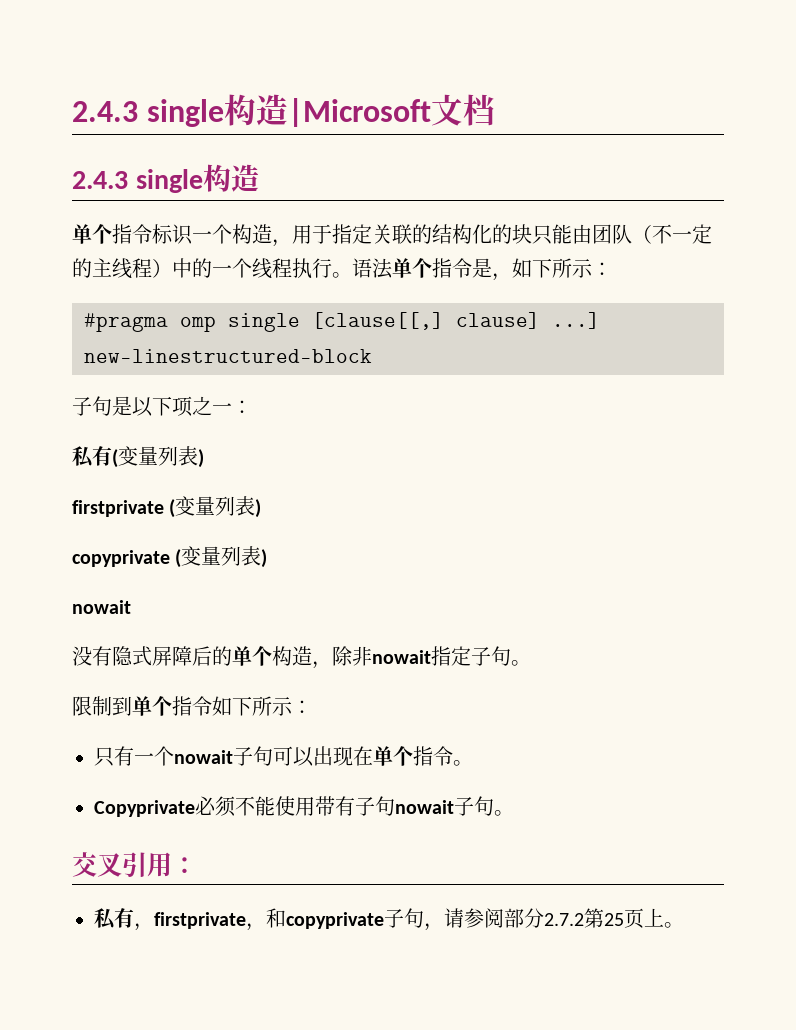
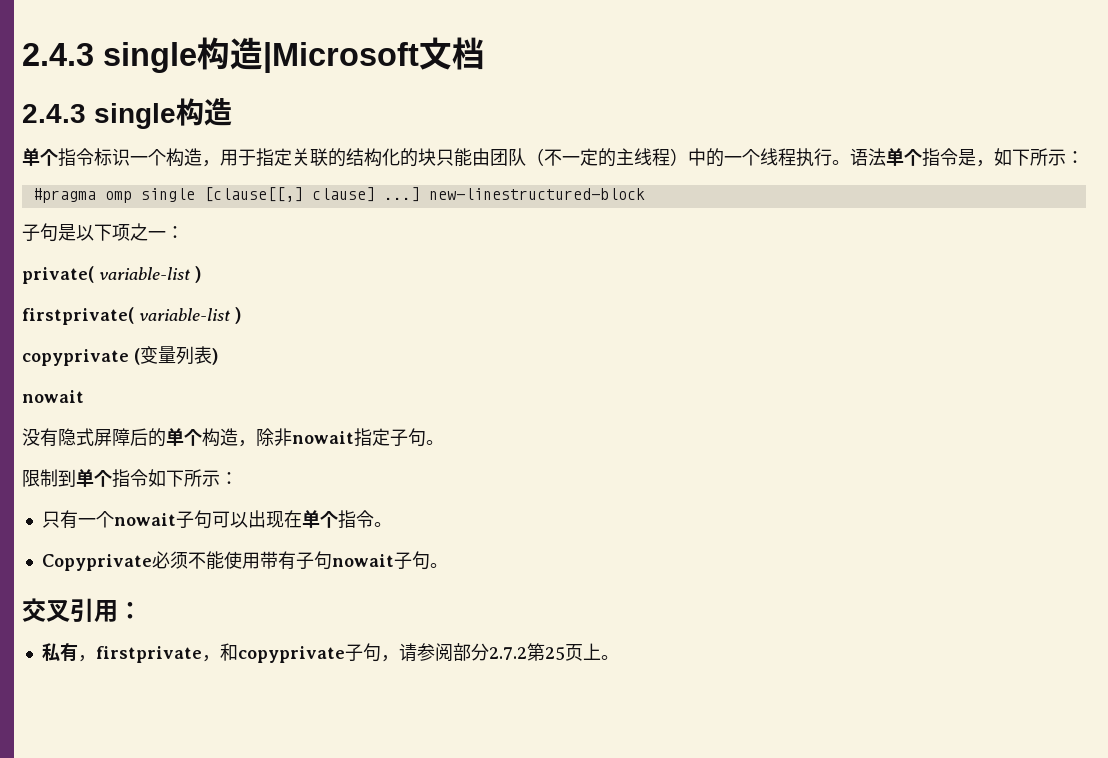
- 私有(变量列表)
- firstprivate (变量列表)
+ private( variable-list )
+ firstprivate( variable-list )

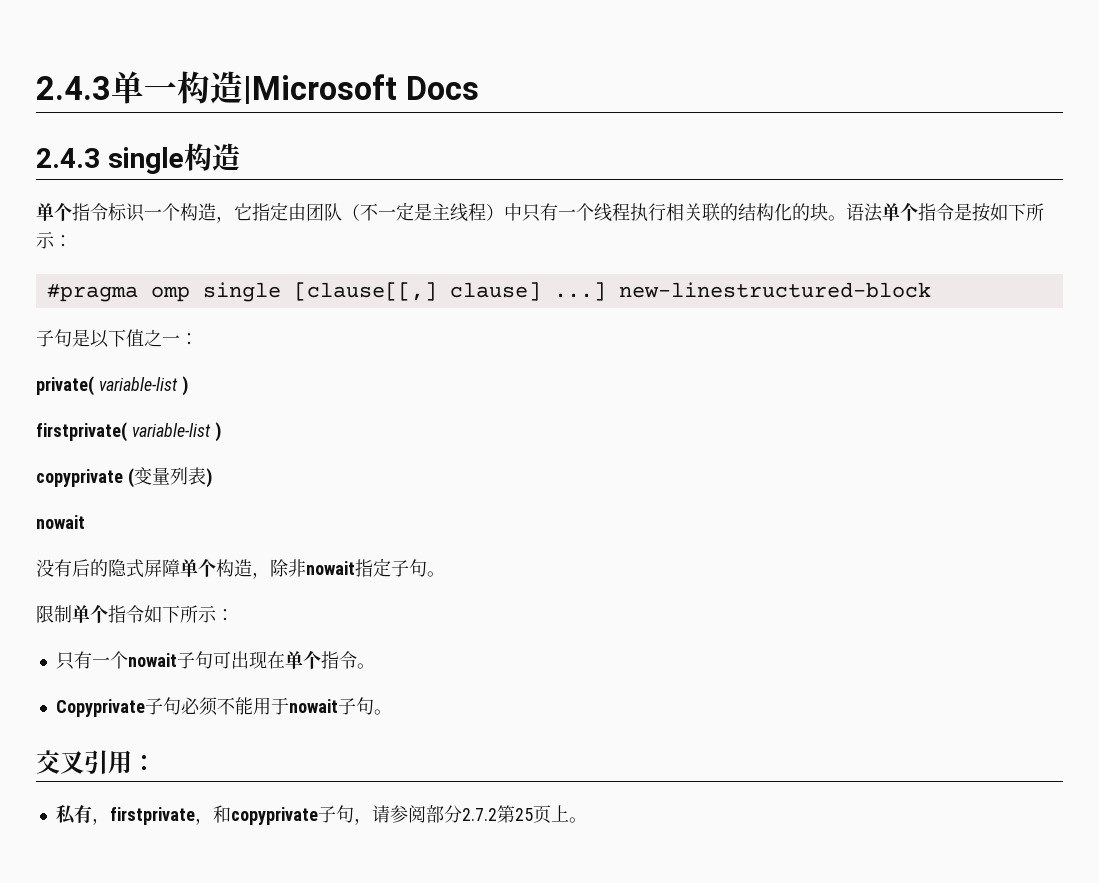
- 2.4.3 single构造|Microsoft文档
+ 2.4.3单一构造|Microsoft Docs
- 单个指令标识一个构造，用于指定关联的结构化的块只能由团队（不一定的主线程）中的一个线程执行。
+ 单个指令标识一个构造，它指定由团队（不一定是主线程）中只有一个线程执行相关联的结构化的块。
- 语法单个指令是，如下所示：
+ 语法单个指令是按如下所示：
- 子句是以下项之一：
+ 子句是以下值之一：
- 没有隐式屏障后的单个构造，除非nowait指定子句。
+ 没有后的隐式屏障单个构造，除非nowait指定子句。
- 限制到单个指令如下所示：
+ 限制单个指令如下所示：
- 只有一个nowait子句可以出现在单个指令。
+ 只有一个nowait子句可出现在单个指令。
- Copyprivate必须不能使用带有子句nowait子句。
+ Copyprivate子句必须不能用于nowait子句。

